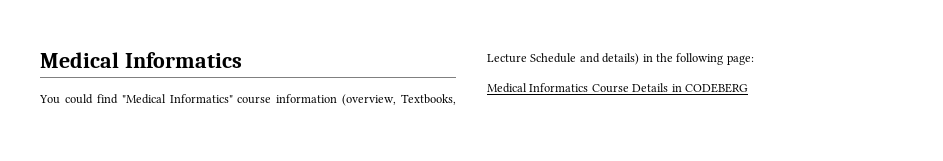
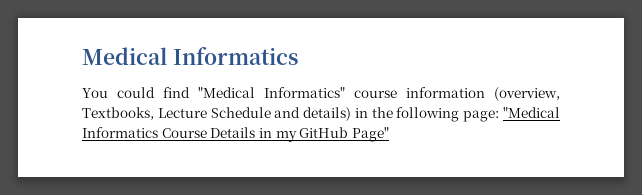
- You could find "Medical Informatics" course information (overview, Textbooks, Lecture Schedule and details) in the following page:
- Medical Informatics Course Details in CODEBERG
+ You could find "Medical Informatics" course information (overview, Textbooks, Lecture Schedule and details) in the following page: "Medical Informatics Course Details in my GitHub Page"

